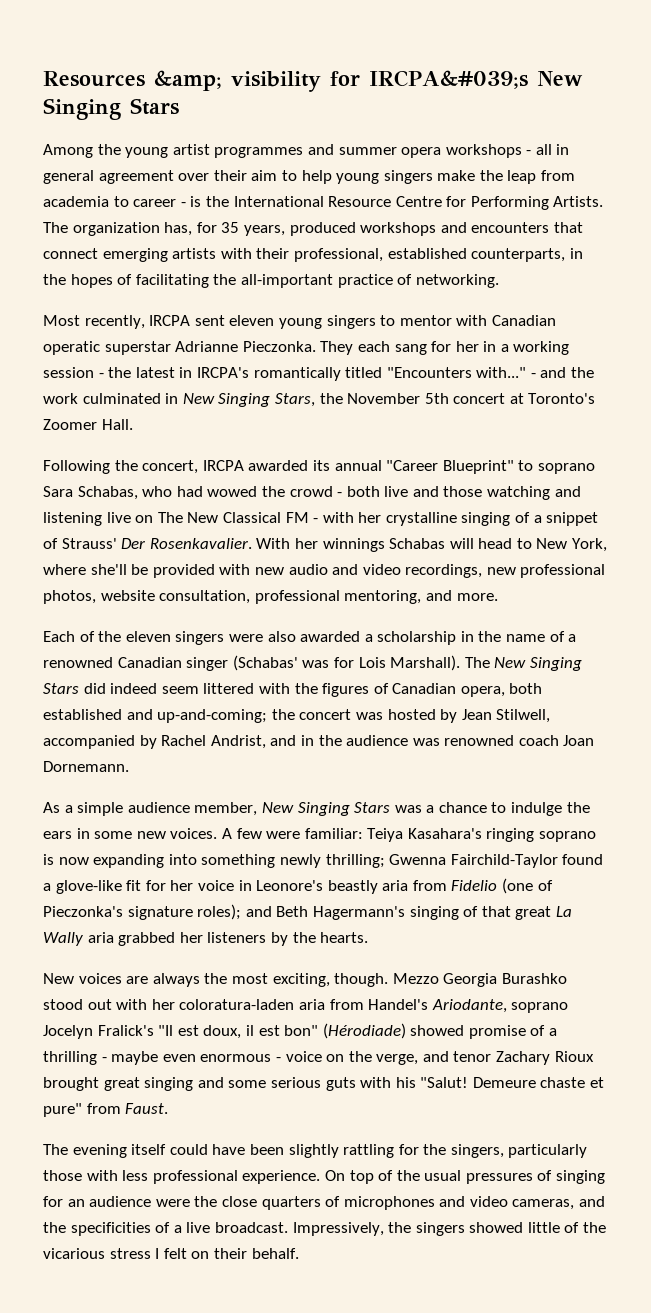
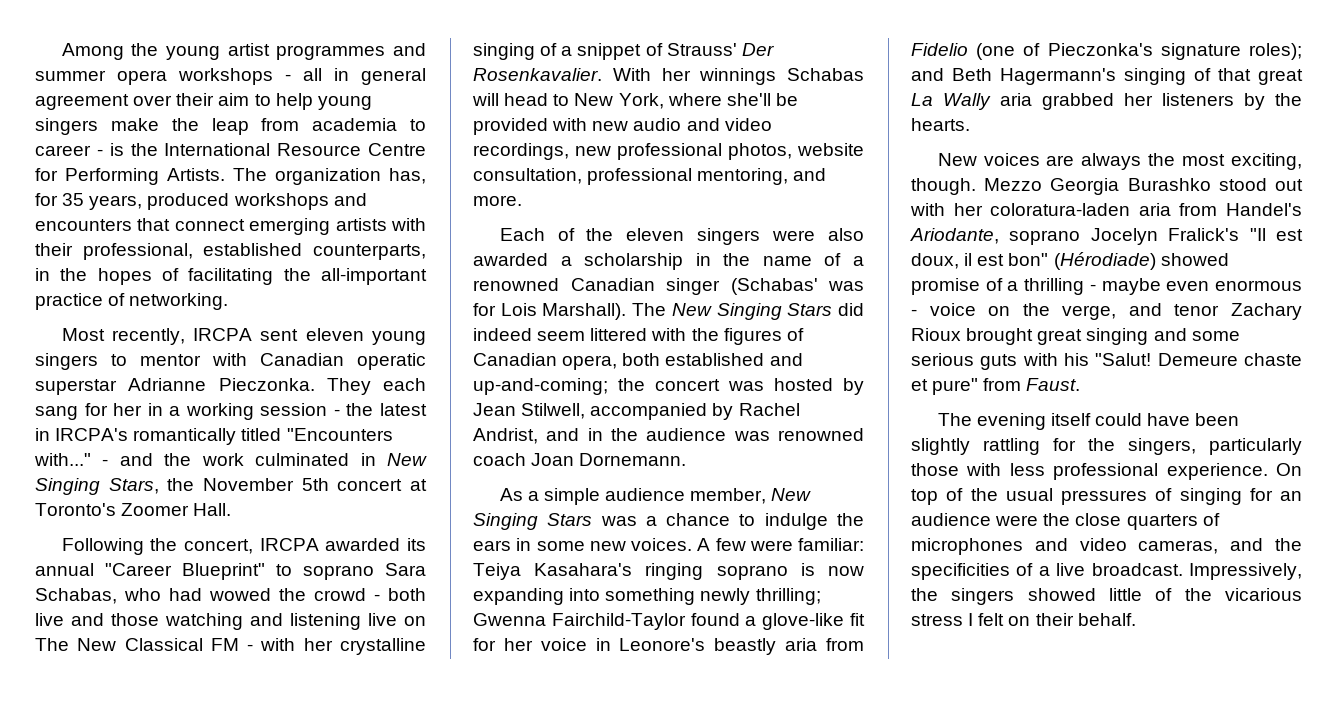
- Resources &amp; visibility for IRCPA&#039;s New Singing Stars

